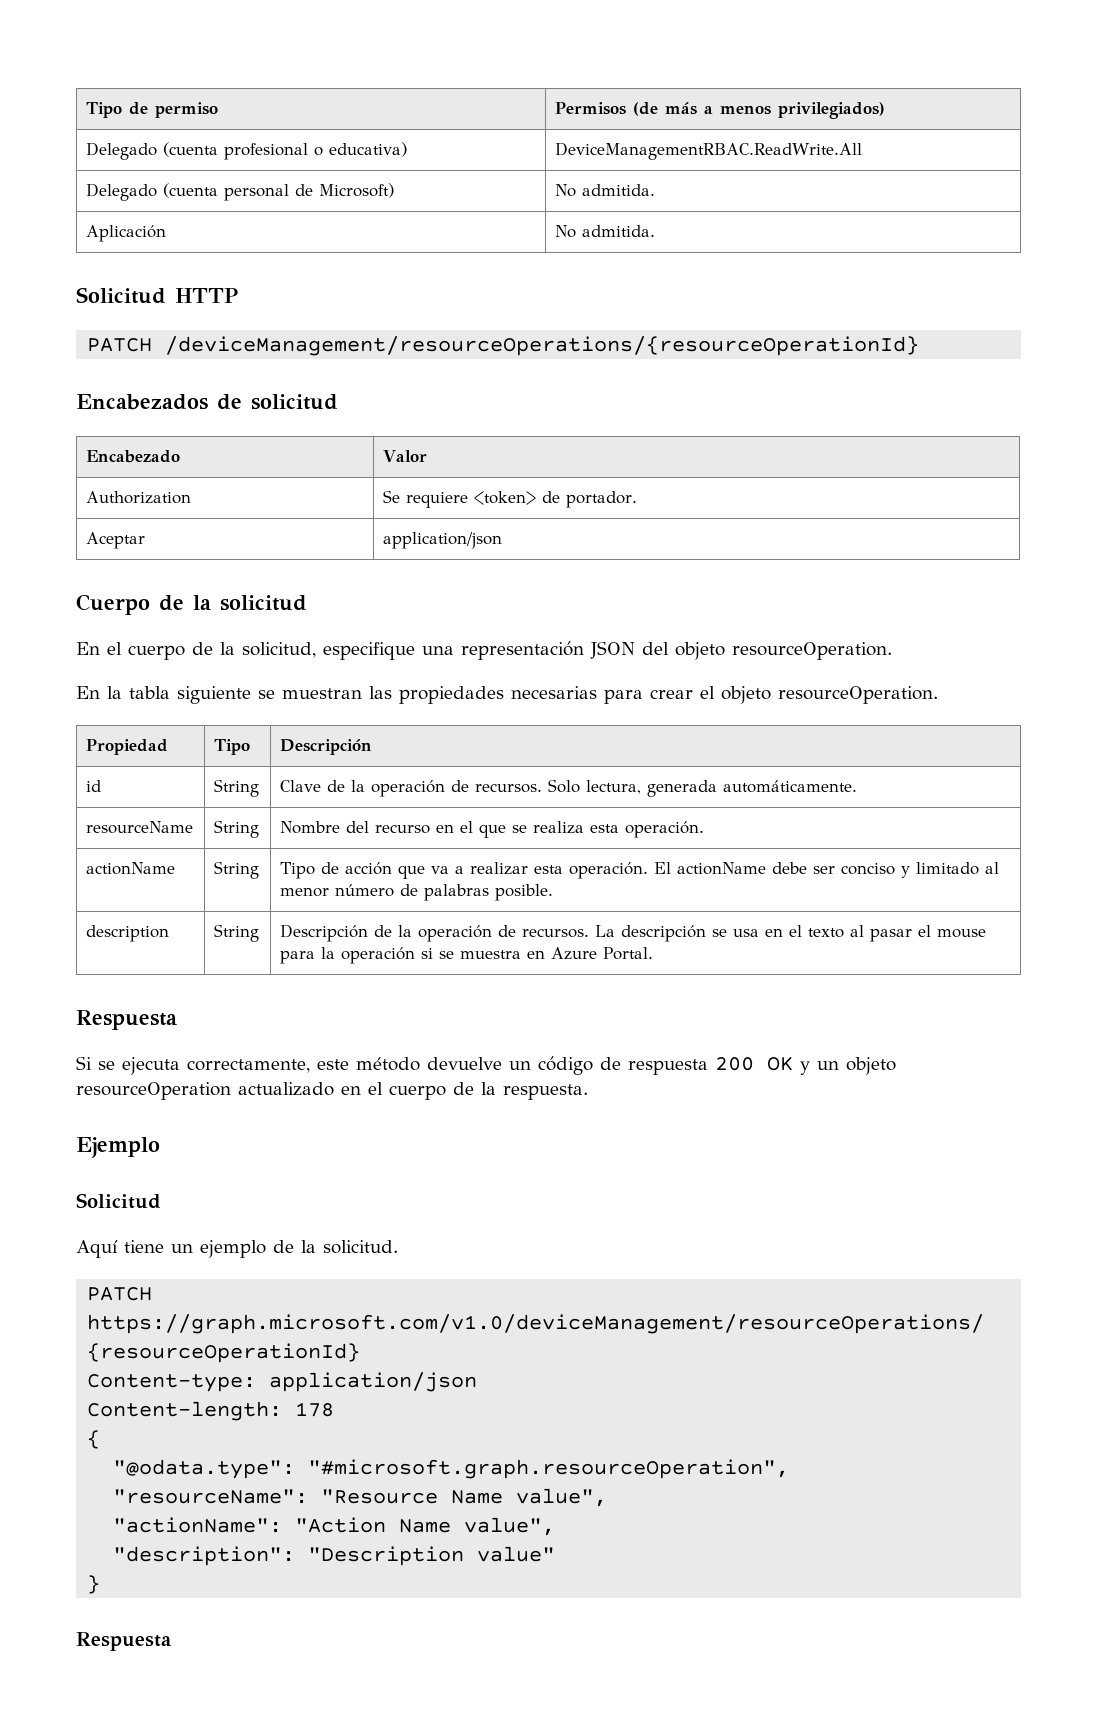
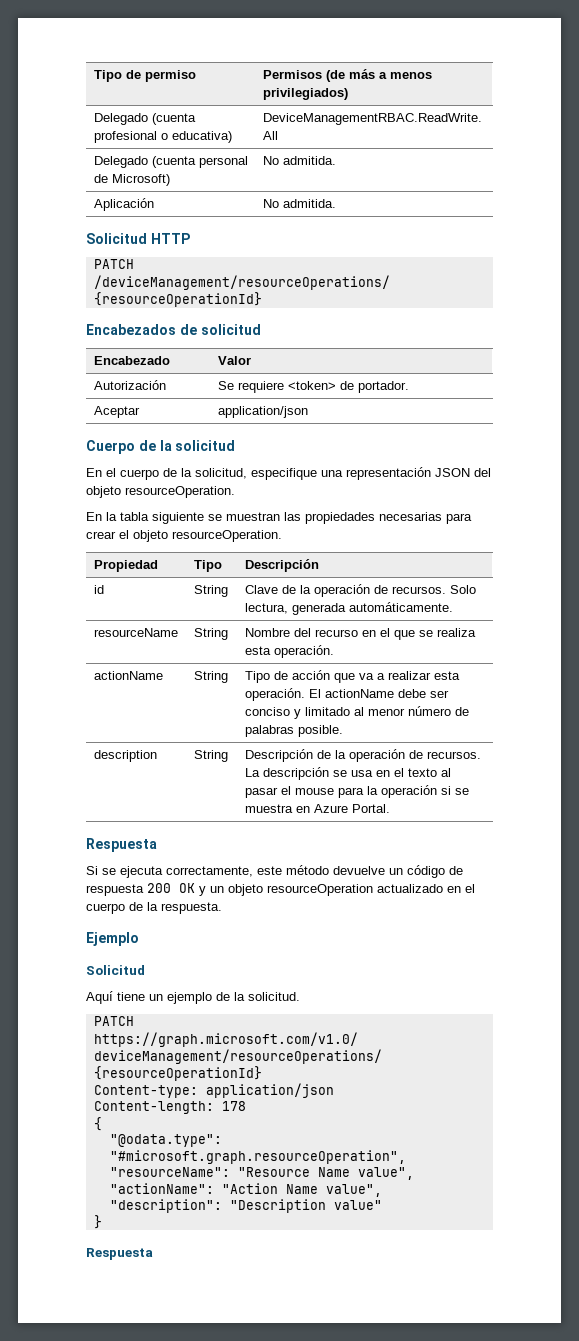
- Authorization | Se requiere <token> de portador.
+ Autorización | Se requiere <token> de portador.

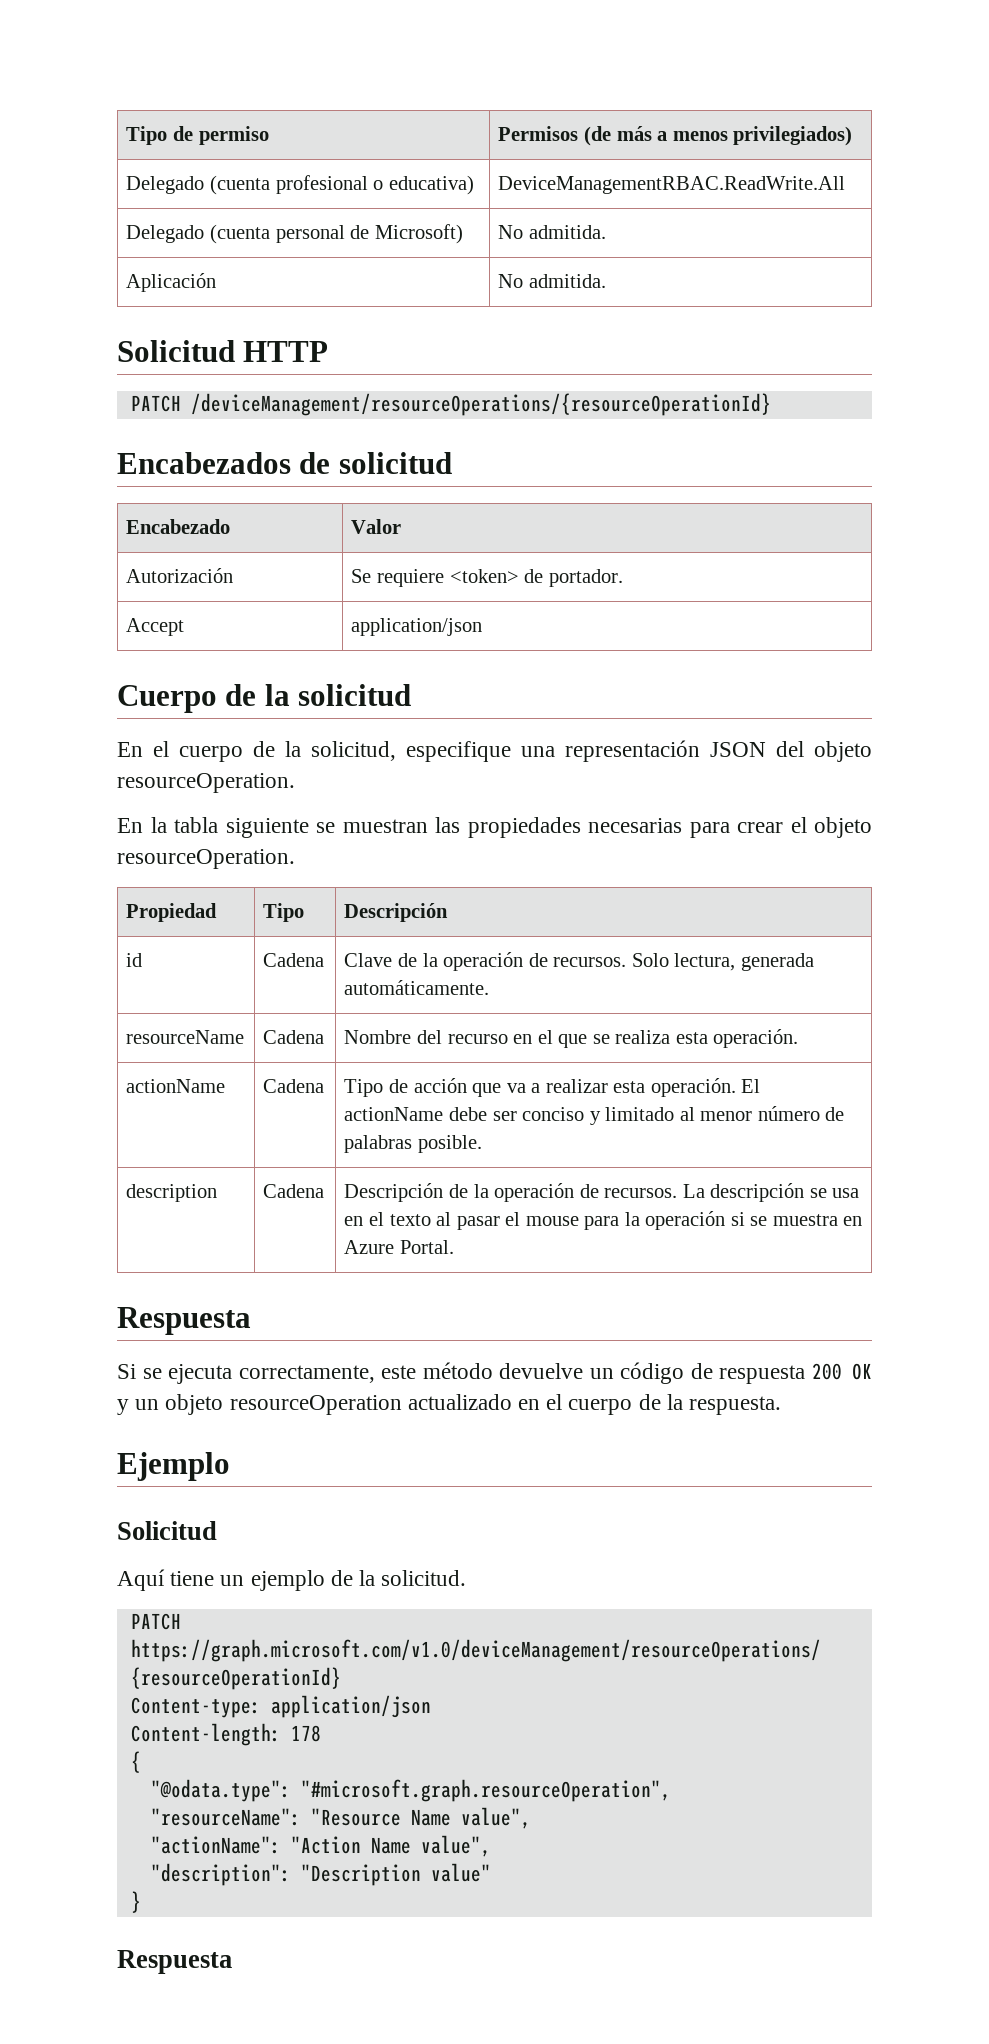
- Aceptar | application/json
+ Accept | application/json
- id | String | Clave de la operación de recursos. Solo lectura, generada automáticamente.
+ id | Cadena | Clave de la operación de recursos. Solo lectura, generada automáticamente.
- resourceName | String | Nombre del recurso en el que se realiza esta operación.
+ resourceName | Cadena | Nombre del recurso en el que se realiza esta operación.
- actionName | String | Tipo de acción que va a realizar esta operación. El actionName debe ser conciso y limitado al menor número de palabras posible.
+ actionName | Cadena | Tipo de acción que va a realizar esta operación. El actionName debe ser conciso y limitado al menor número de palabras posible.
- description | String | Descripción de la operación de recursos. La descripción se usa en el texto al pasar el mouse para la operación si se muestra en Azure Portal.
+ description | Cadena | Descripción de la operación de recursos. La descripción se usa en el texto al pasar el mouse para la operación si se muestra en Azure Portal.

